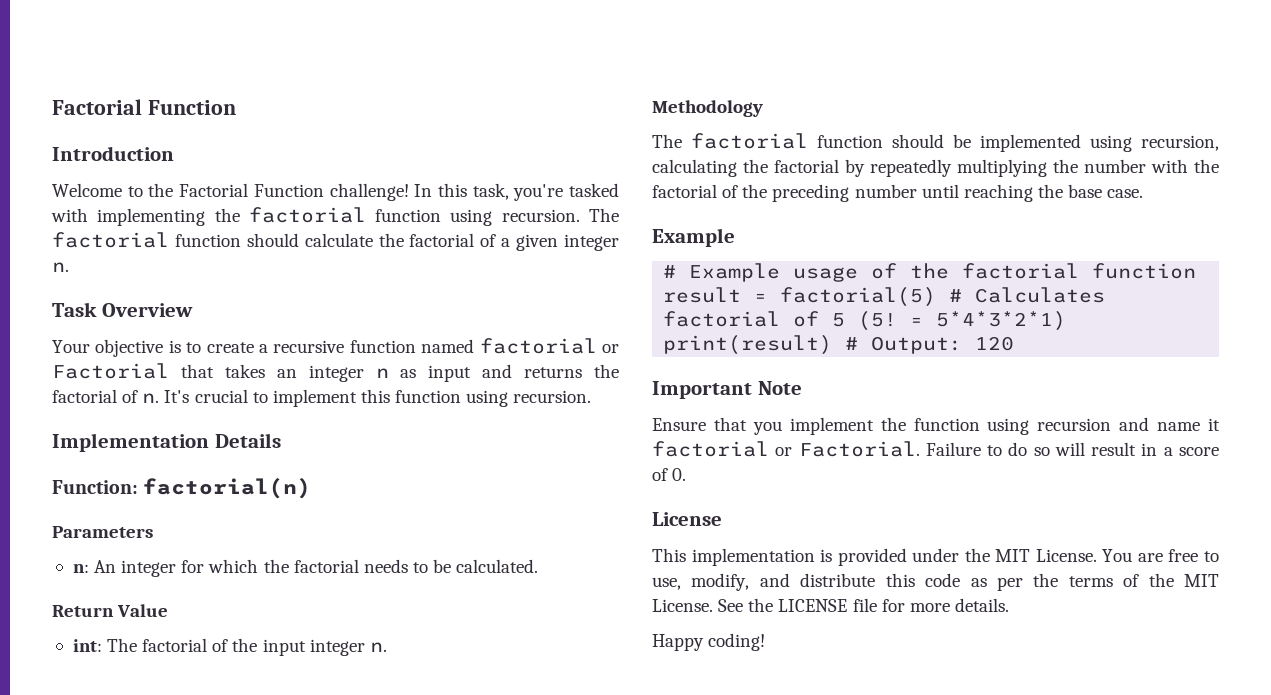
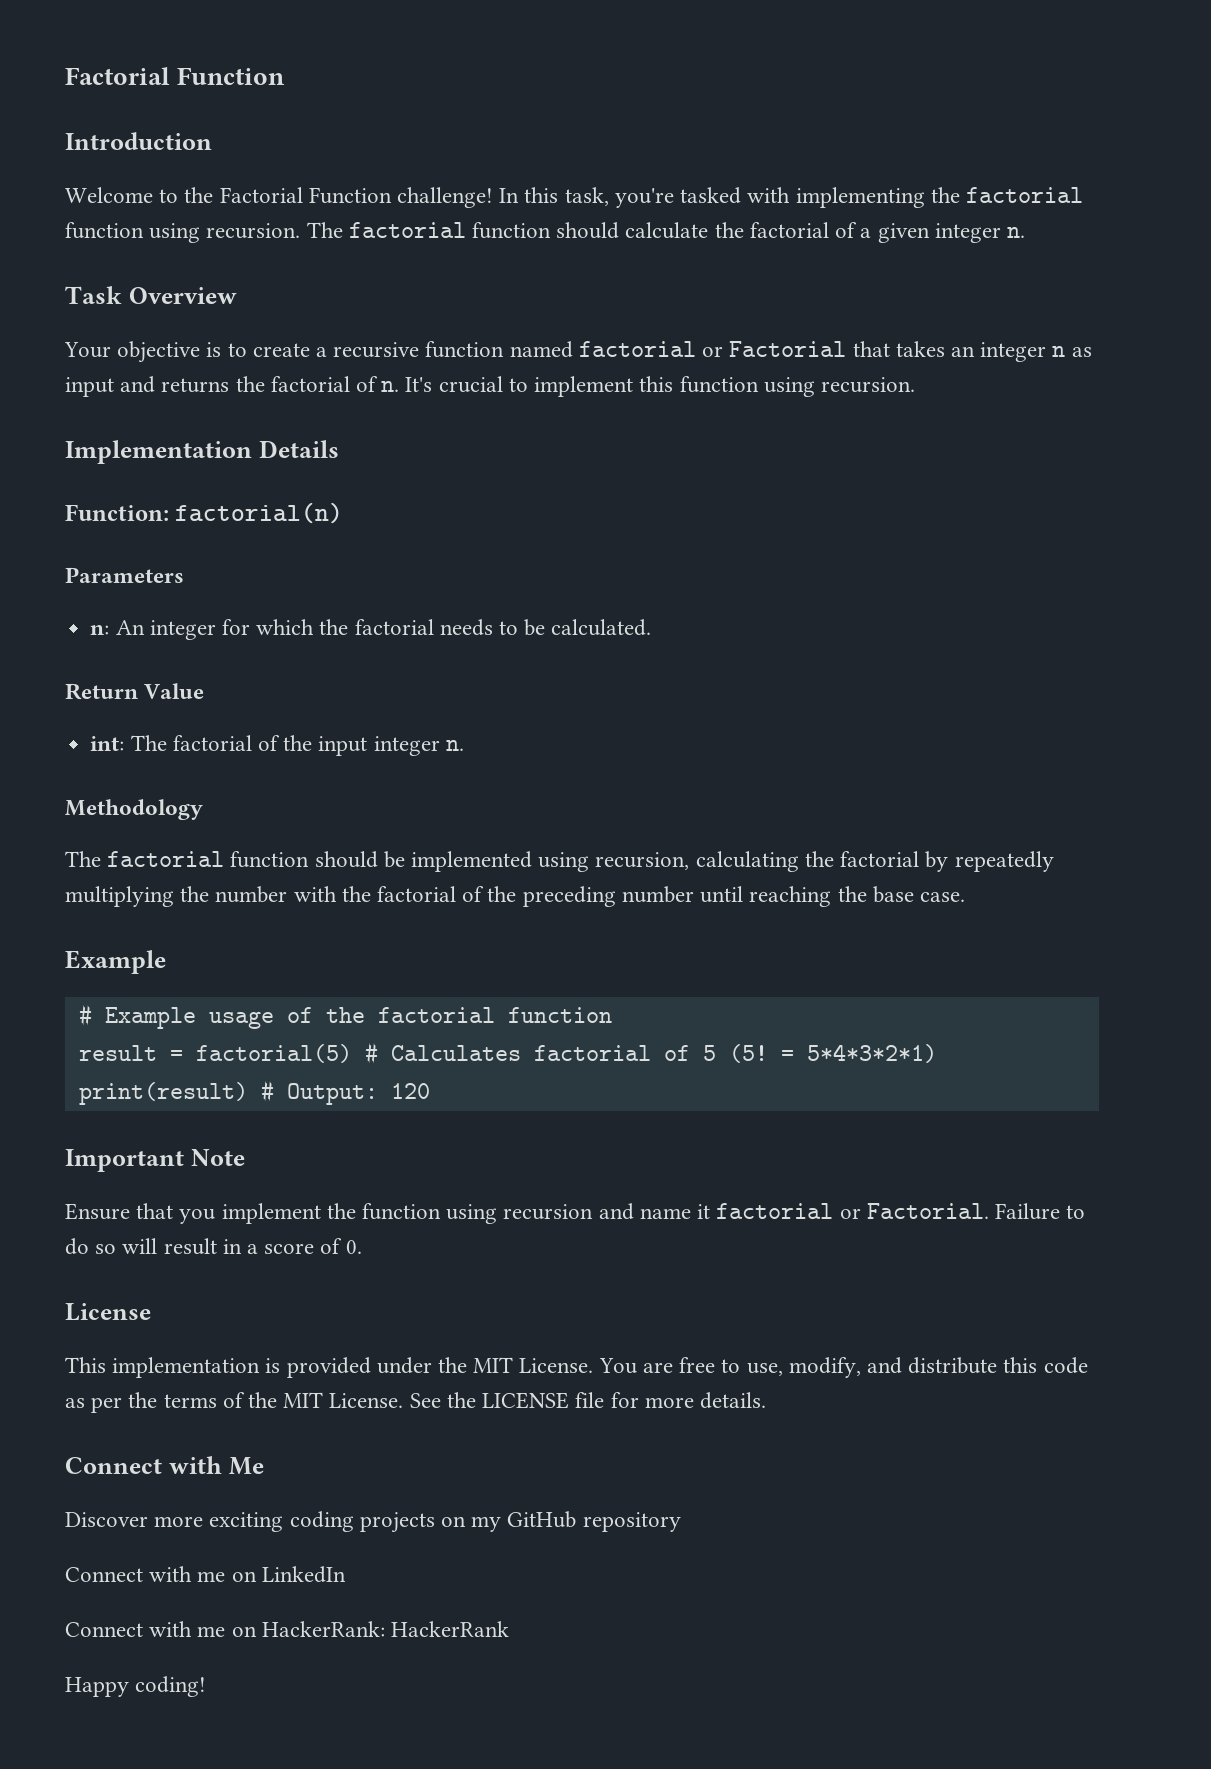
+ Connect with Me
+ Discover more exciting coding projects on my GitHub repository
+ Connect with me on LinkedIn
+ Connect with me on HackerRank: HackerRank

